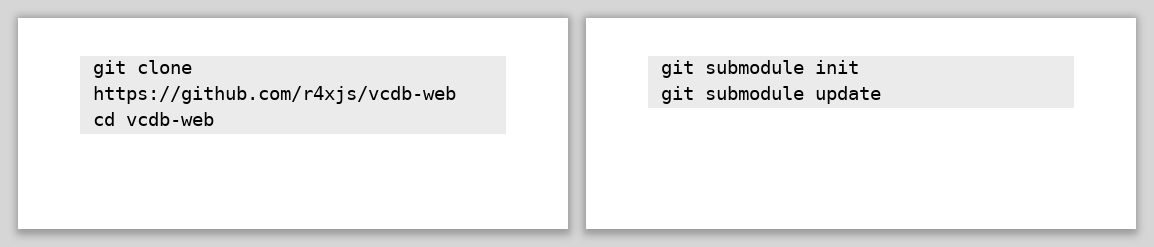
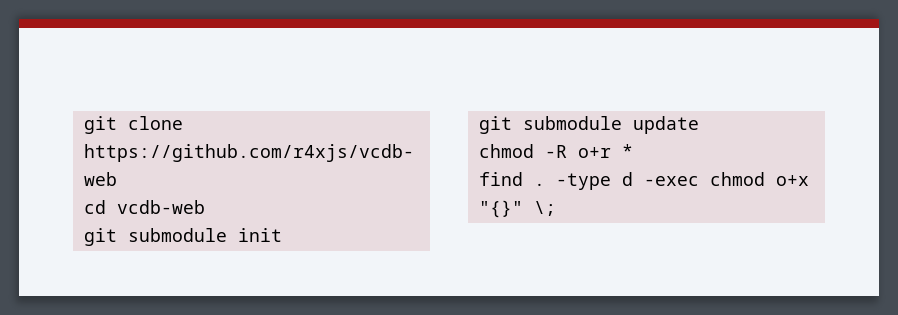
+ chmod -R o+r *
+ find . -type d -exec chmod o+x "{}" \;

